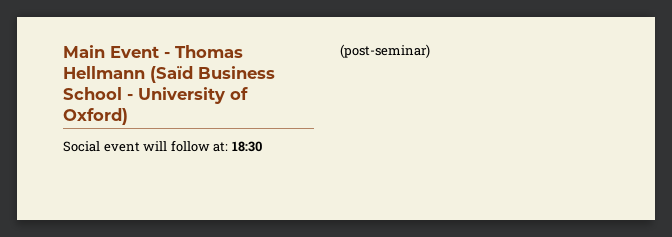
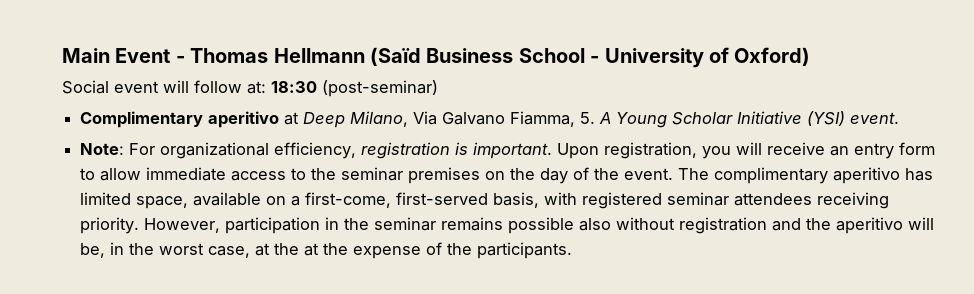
+ Complimentary aperitivo at Deep Milano, Via Galvano Fiamma, 5. A Young Scholar Initiative (YSI) event.
+ Note: For organizational efficiency, registration is important. Upon registration, you will receive an entry form to allow immediate access to the seminar premises on the day of the event. The complimentary aperitivo has limited space, available on a first-come, first-served basis, with registered seminar attendees receiving priority. However, participation in the seminar remains possible also without registration and the aperitivo will be, in the worst case, at the at the expense of the participants.

